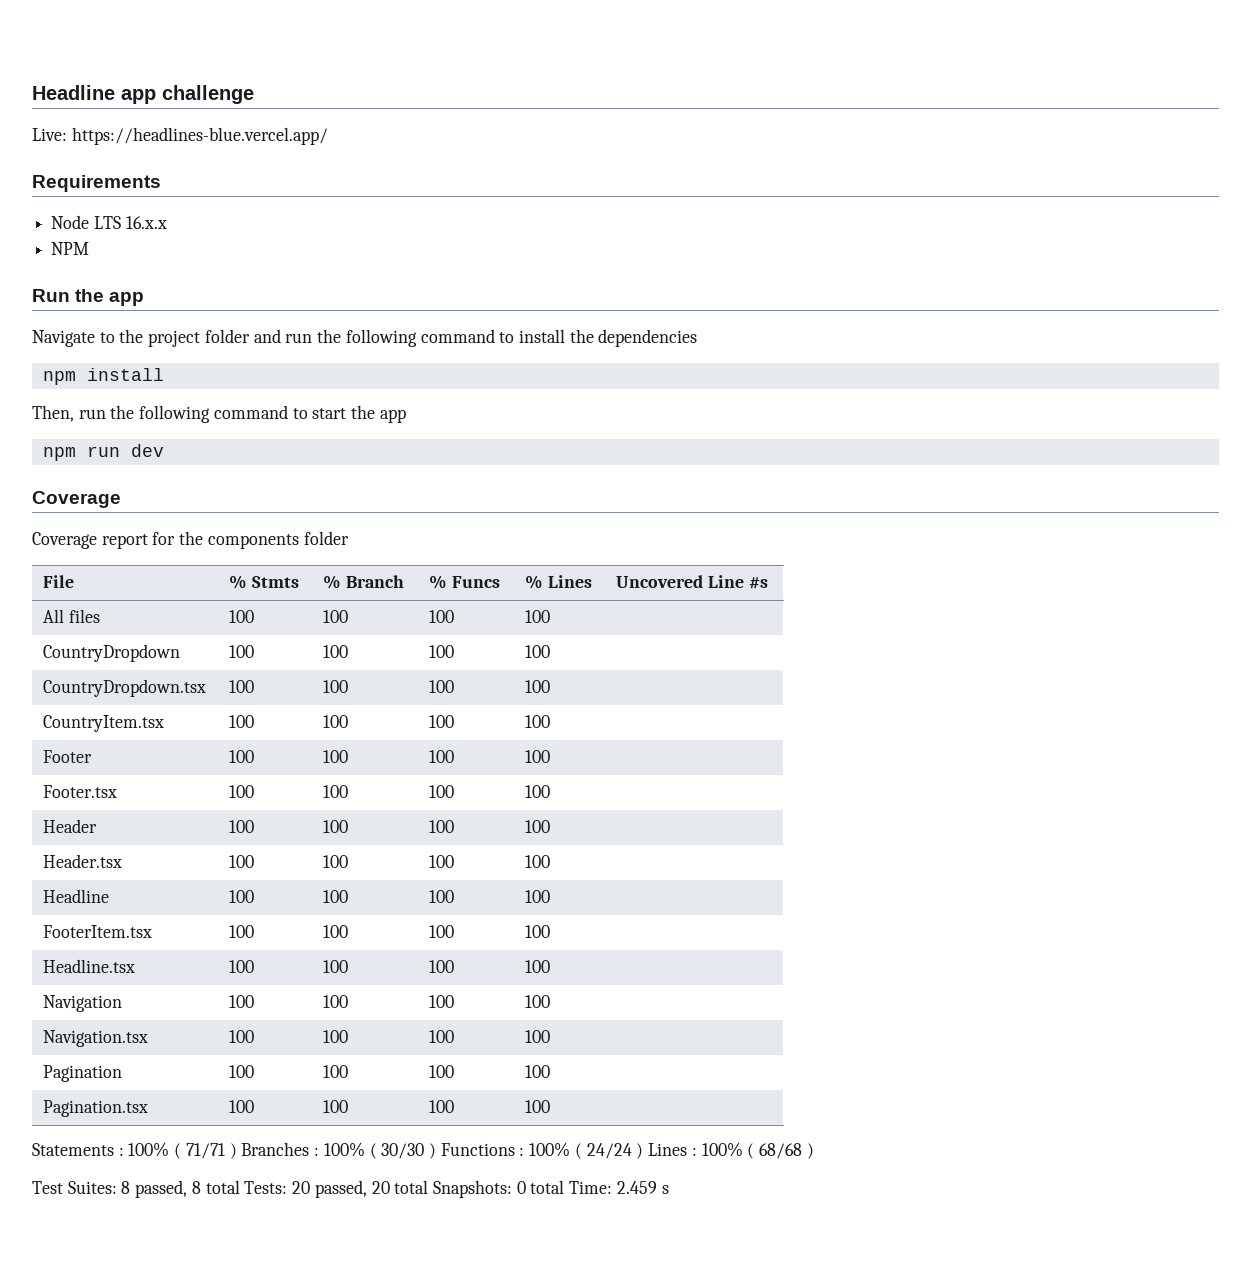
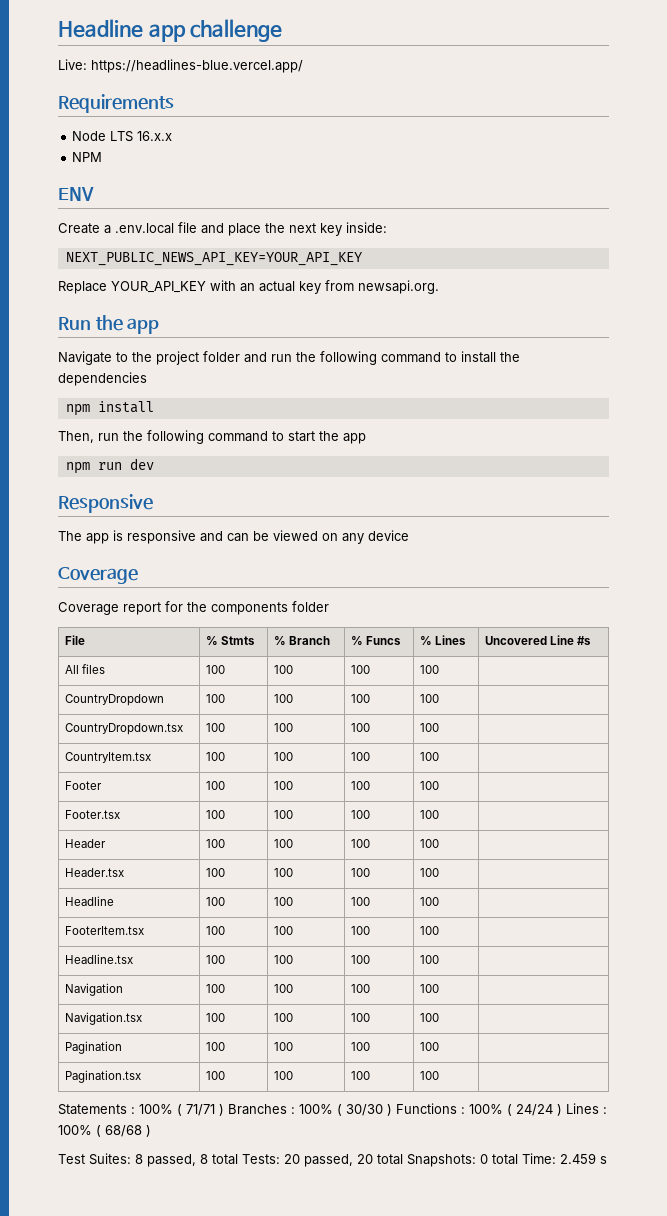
+ ENV
+ Create a .env.local file and place the next key inside:
+ NEXT_PUBLIC_NEWS_API_KEY=YOUR_API_KEY
+ Replace YOUR_API_KEY with an actual key from newsapi.org.
+ Responsive
+ The app is responsive and can be viewed on any device

